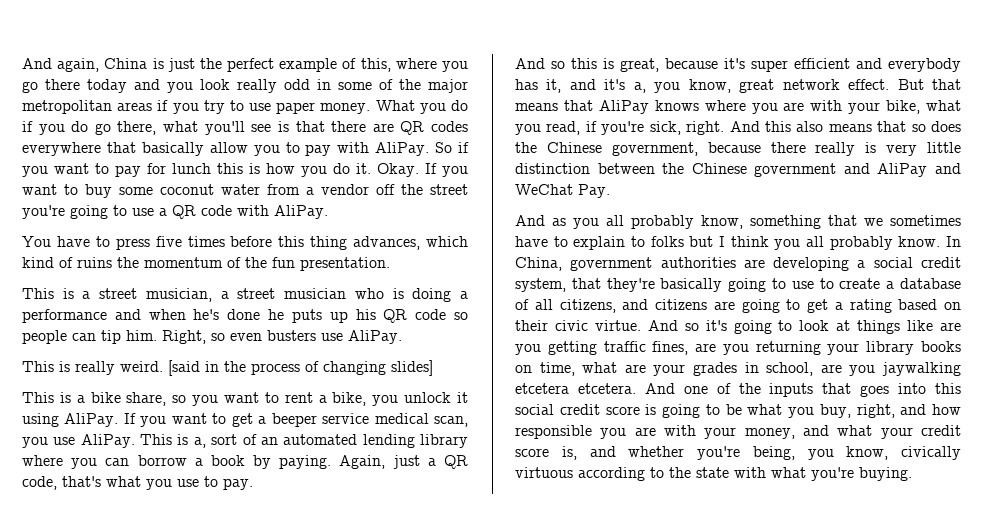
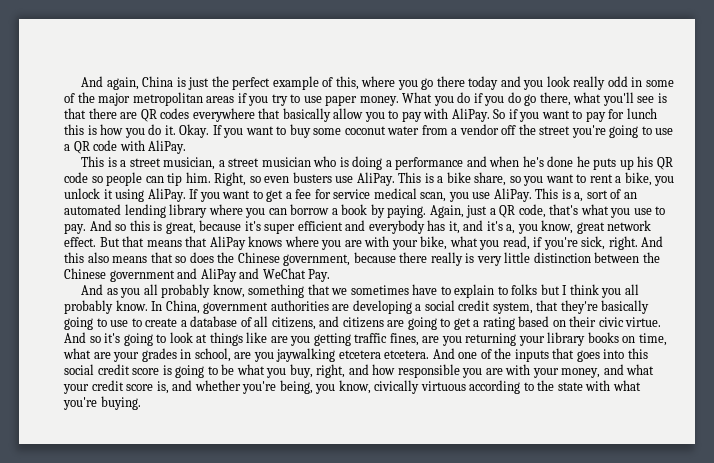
- You have to press five times before this thing advances, which kind of ruins the momentum of the fun presentation.
- Right, so even busters use AliPay.
- This is really weird. [said in the process of changing slides]
- This is a bike share, so you want to rent a bike, you unlock it using AliPay.
+ Right, so even busters use AliPay. This is a bike share, so you want to rent a bike, you unlock it using AliPay.
- If you want to get a beeper service medical scan, you use AliPay.
+ If you want to get a fee for service medical scan, you use AliPay.
- Again, just a QR code, that's what you use to pay.
- And so this is great, because it's super efficient and everybody has it, and it's a, you know, great network effect.
+ Again, just a QR code, that's what you use to pay. And so this is great, because it's super efficient and everybody has it, and it's a, you know, great network effect.

